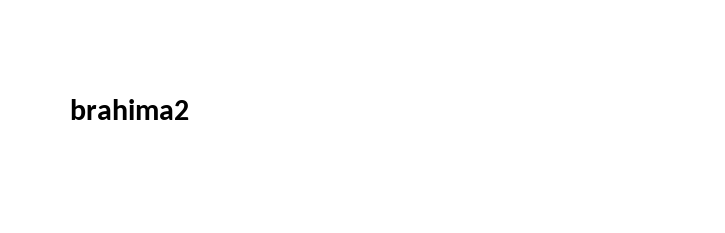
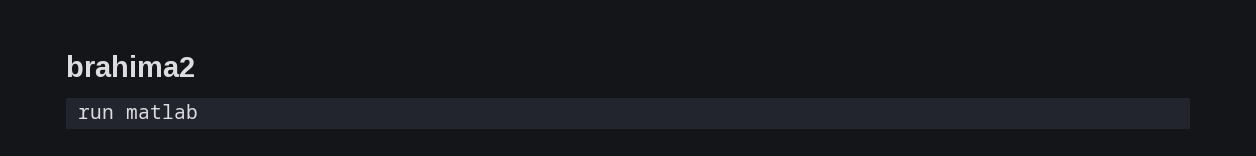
+ run matlab

